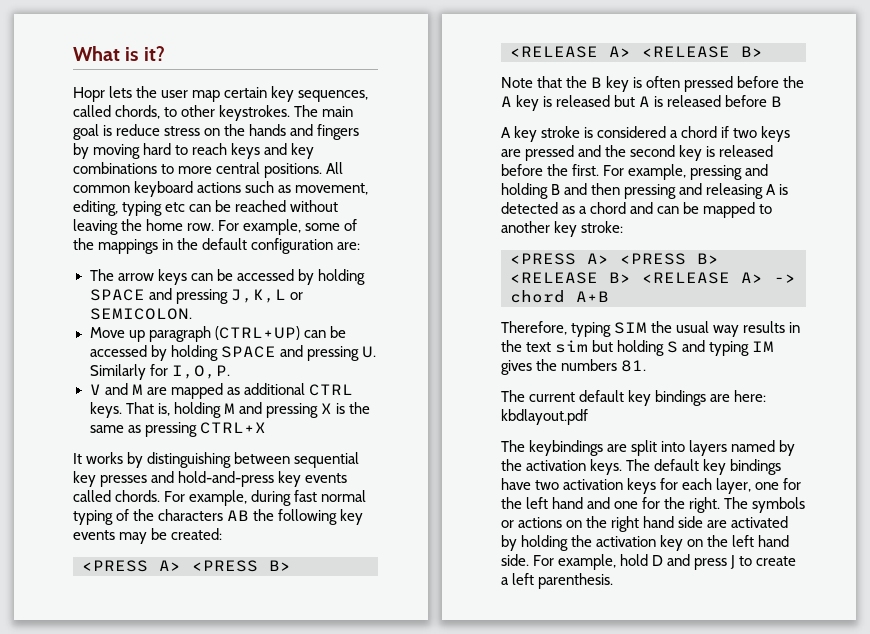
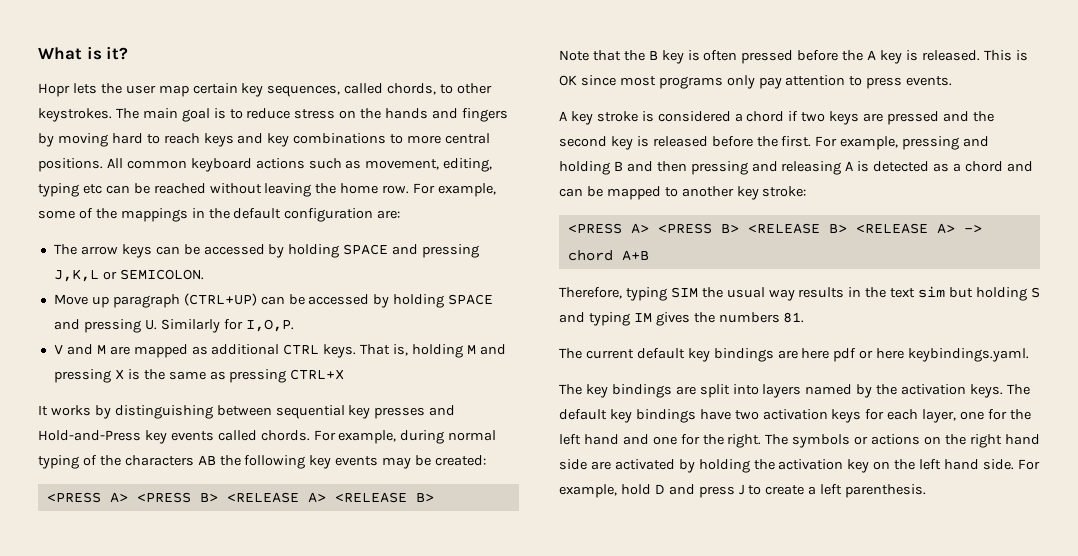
- The main goal is reduce stress on the hands and fingers by moving hard to reach keys and key combinations to more central positions.
+ The main goal is to reduce stress on the hands and fingers by moving hard to reach keys and key combinations to more central positions.
- It works by distinguishing between sequential key presses and hold-and-press key events called chords.
+ It works by distinguishing between sequential key presses and Hold-and-Press key events called chords.
- For example, during fast normal typing of the characters AB the following key events may be created:
+ For example, during normal typing of the characters AB the following key events may be created:
- Note that the B key is often pressed before the A key is released but A is released before B
+ Note that the B key is often pressed before the A key is released. This is OK since most programs only pay attention to press events.
- The current default key bindings are here: kbdlayout.pdf
- The keybindings are split into layers named by the activation keys.
+ The current default key bindings are here pdf or here keybindings.yaml.
+ The key bindings are split into layers named by the activation keys.

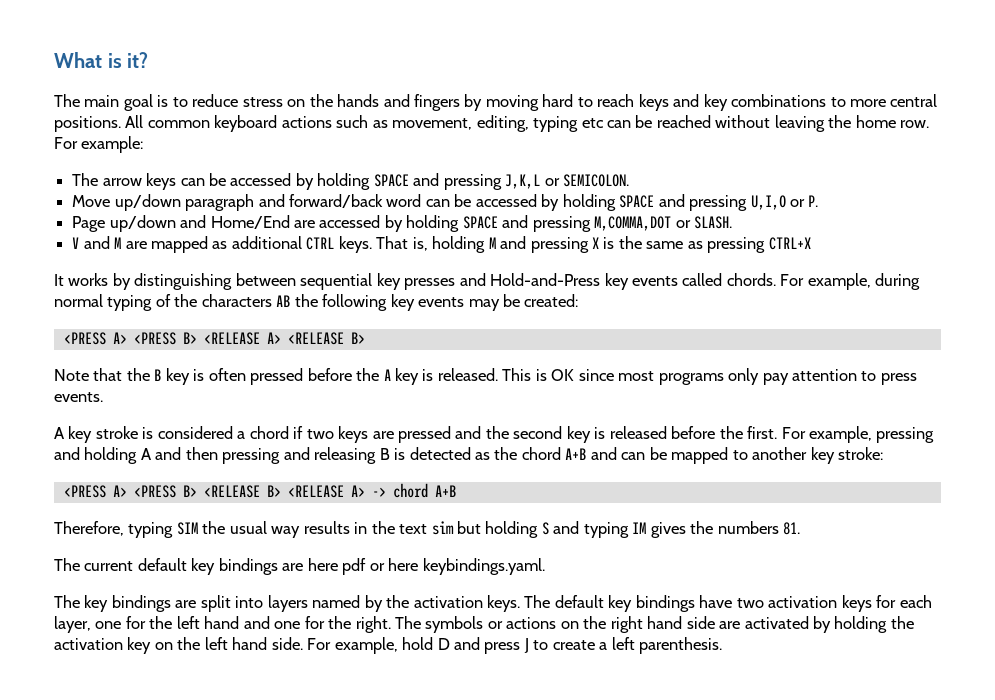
- Hopr lets the user map certain key sequences, called chords, to other keystrokes.
- For example, some of the mappings in the default configuration are:
+ For example:
- Move up paragraph (CTRL+UP) can be accessed by holding SPACE and pressing U. Similarly for I,O,P.
+ Move up/down paragraph and forward/back word can be accessed by holding SPACE and pressing U,I,O or P.
+ Page up/down and Home/End are accessed by holding SPACE and pressing M,COMMA,DOT or SLASH.
- For example, pressing and holding B and then pressing and releasing A is detected as a chord and can be mapped to another key stroke:
+ For example, pressing and holding A and then pressing and releasing B is detected as the chord A+B and can be mapped to another key stroke:

